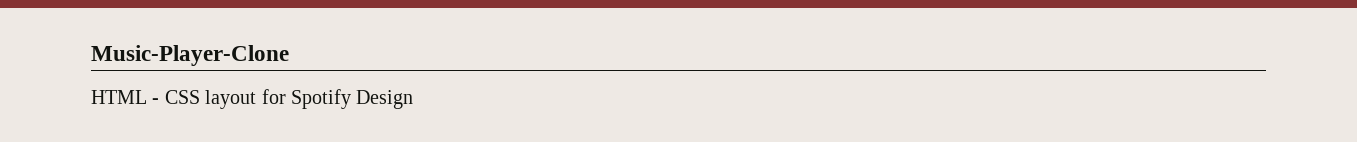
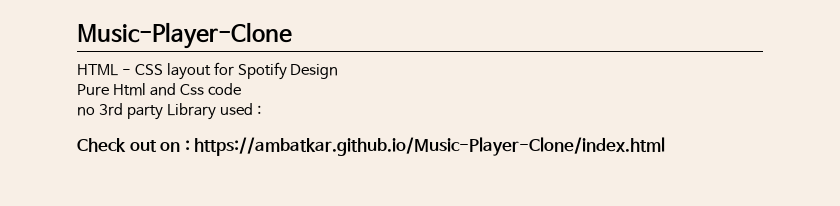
+ Pure Html and Css code
+ no 3rd party Library used :
+ Check out on : https://ambatkar.github.io/Music-Player-Clone/index.html

